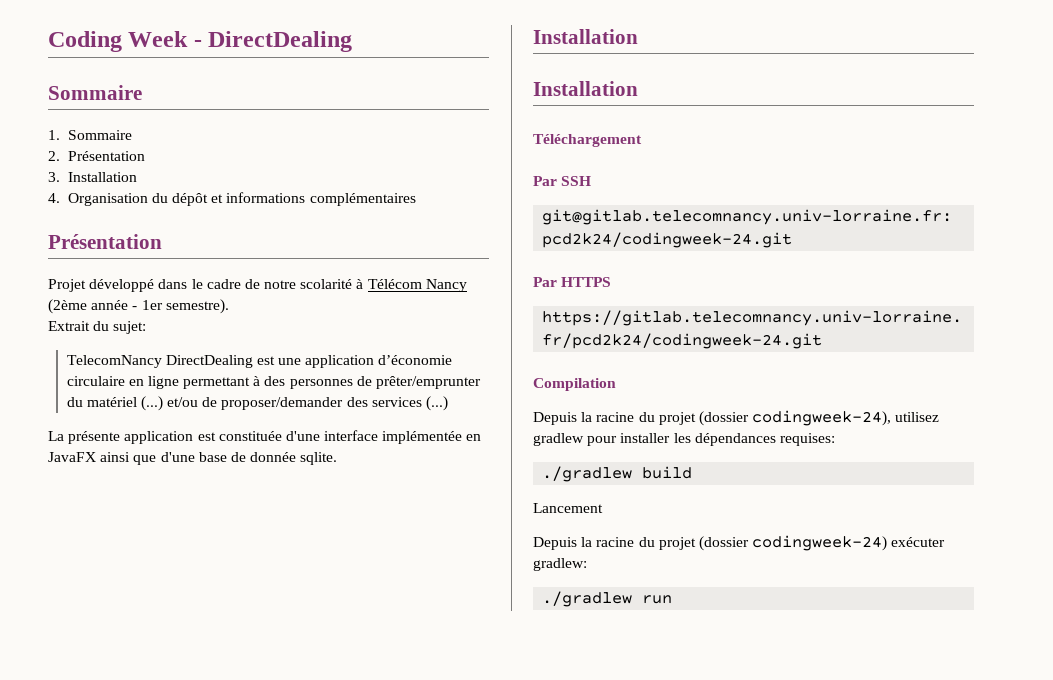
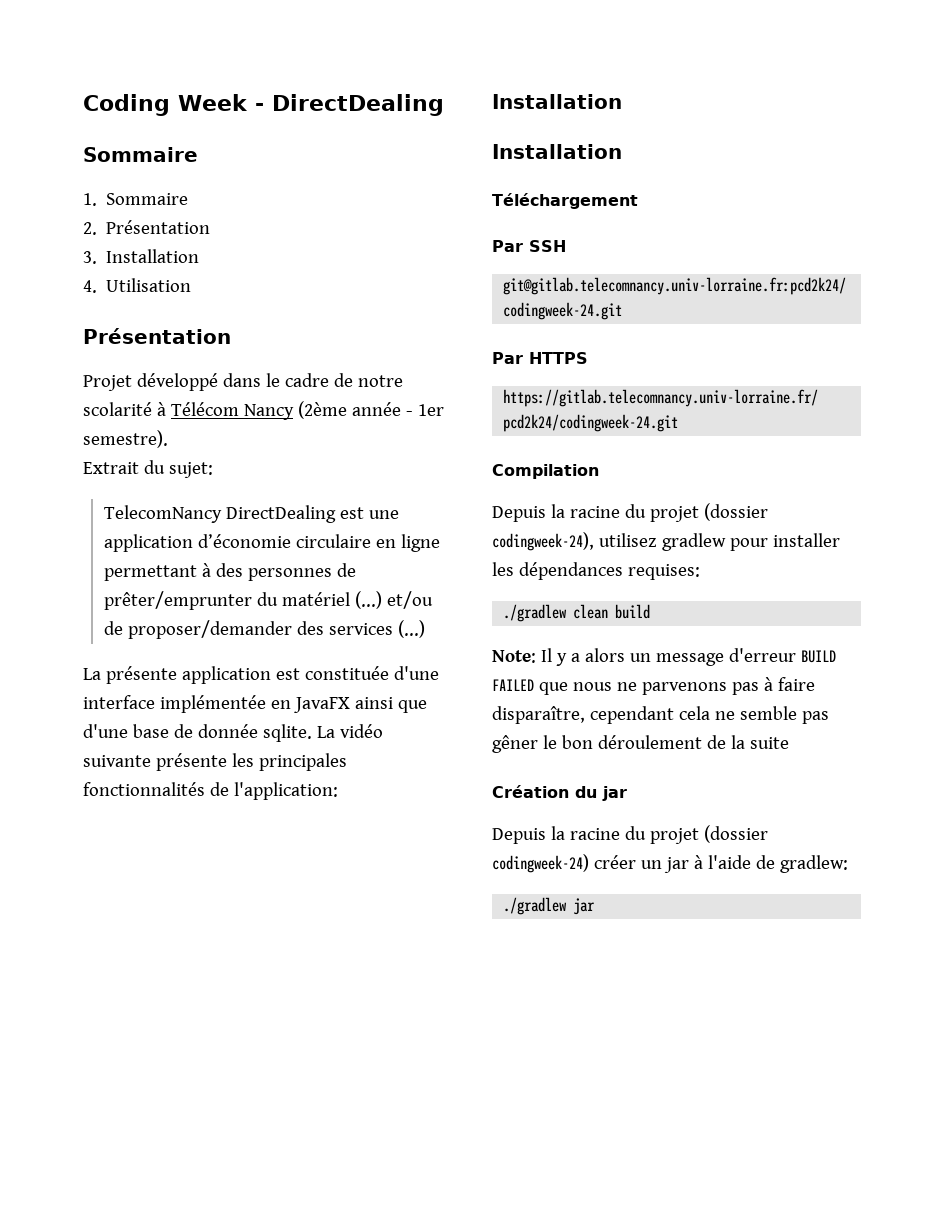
- 4. Organisation du dépôt et informations complémentaires
+ 4. Utilisation
+ La vidéo suivante présente les principales fonctionnalités de l'application:
- ./gradlew build
+ ./gradlew clean build
- Lancement
+ Note: Il y a alors un message d'erreur BUILD FAILED que nous ne parvenons pas à faire disparaître, cependant cela ne semble pas gêner le bon déroulement de la suite
+ Création du jar
- Depuis la racine du projet (dossier codingweek-24) exécuter gradlew:
+ Depuis la racine du projet (dossier codingweek-24) créer un jar à l'aide de gradlew:
- ./gradlew run
+ ./gradlew jar

